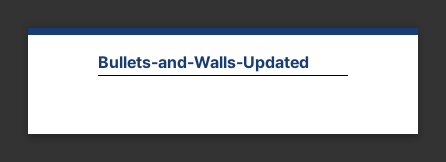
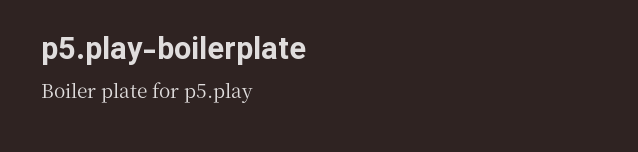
- Bullets-and-Walls-Updated
+ p5.play-boilerplate
+ Boiler plate for p5.play

